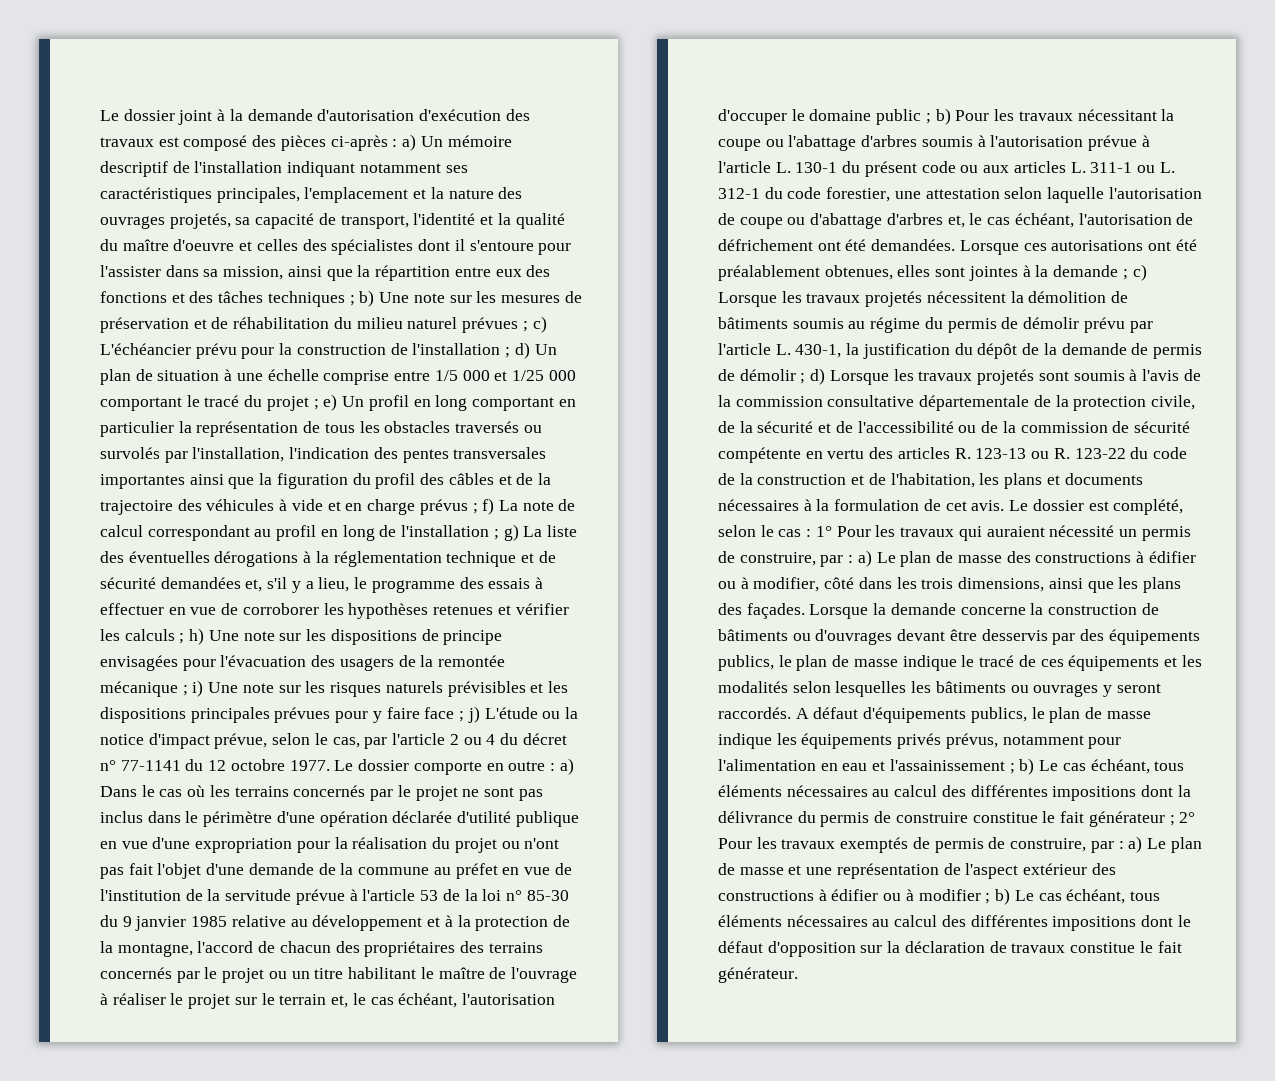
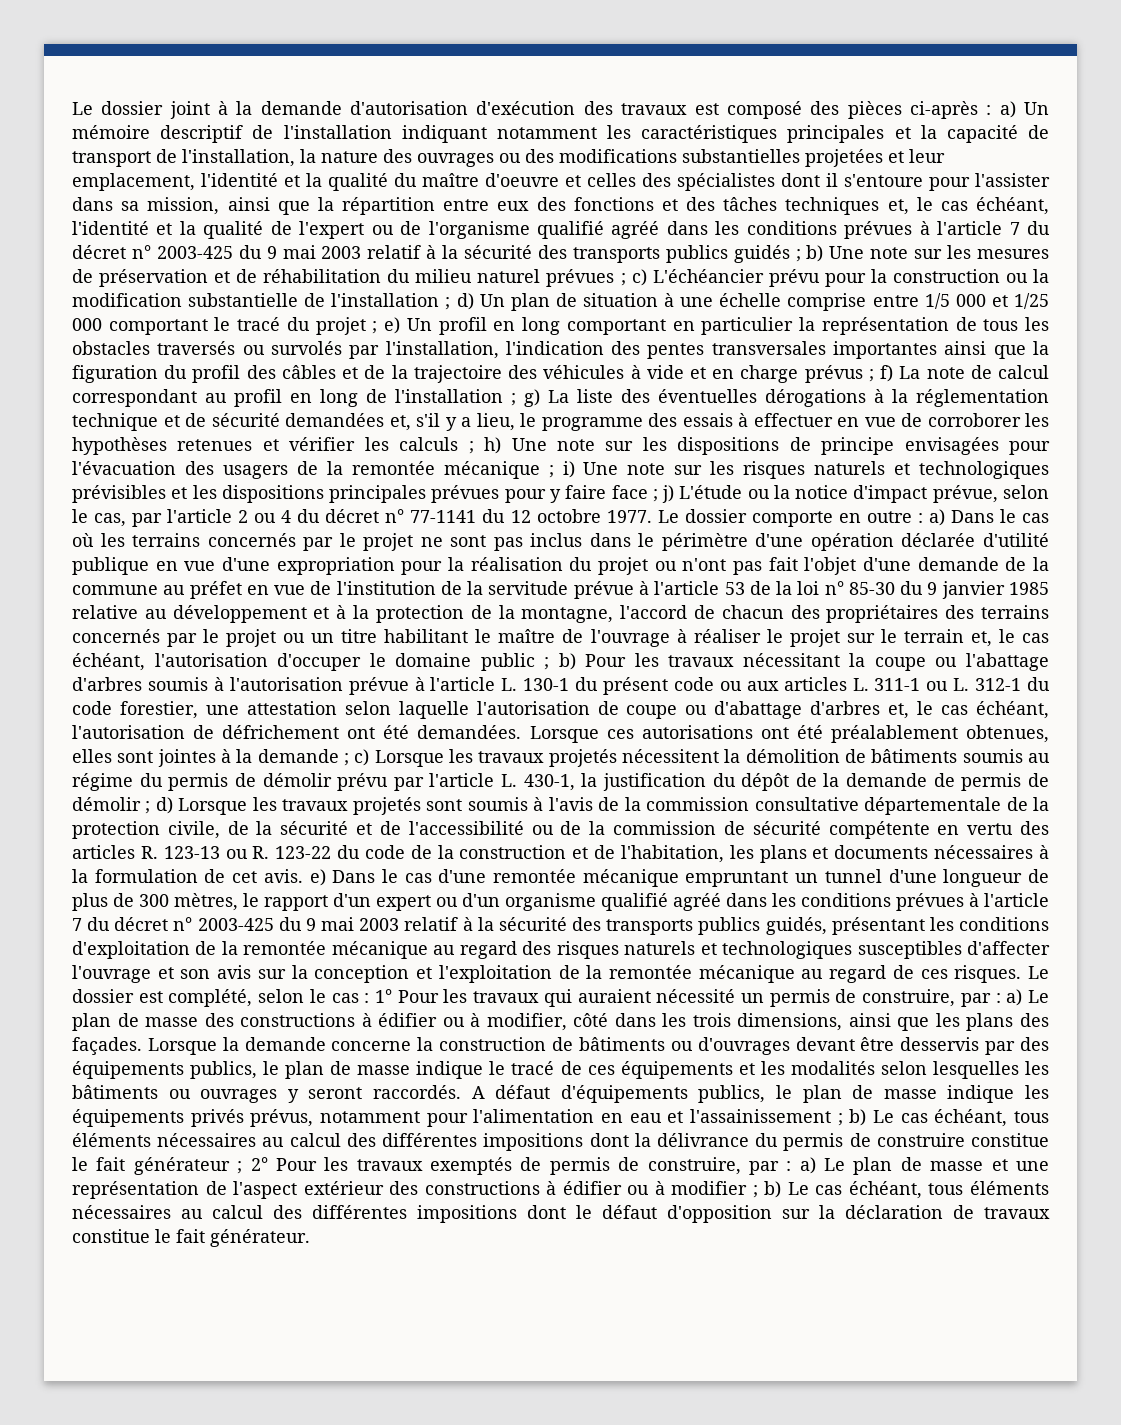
- a) Un mémoire descriptif de l'installation indiquant notamment ses caractéristiques principales, l'emplacement et la nature des ouvrages projetés, sa capacité de transport, l'identité et la qualité du maître d'oeuvre et celles des spécialistes dont il s'entoure pour l'assister dans sa mission, ainsi que la répartition entre eux des fonctions et des tâches techniques ;
+ a) Un mémoire descriptif de l'installation indiquant notamment les caractéristiques principales et la capacité de transport de l'installation, la nature des ouvrages ou des modifications substantielles projetées et leur emplacement, l'identité et la qualité du maître d'oeuvre et celles des spécialistes dont il s'entoure pour l'assister dans sa mission, ainsi que la répartition entre eux des fonctions et des tâches techniques et, le cas échéant, l'identité et la qualité de l'expert ou de l'organisme qualifié agréé dans les conditions prévues à l'article 7 du décret n° 2003-425 du 9 mai 2003 relatif à la sécurité des transports publics guidés ;
- c) L'échéancier prévu pour la construction de l'installation ;
+ c) L'échéancier prévu pour la construction ou la modification substantielle de l'installation ;
- i) Une note sur les risques naturels prévisibles et les dispositions principales prévues pour y faire face ;
+ i) Une note sur les risques naturels et technologiques prévisibles et les dispositions principales prévues pour y faire face ;
- d) Lorsque les travaux projetés sont soumis à l'avis de la commission consultative départementale de la protection civile, de la sécurité et de l'accessibilité ou de la commission de sécurité compétente en vertu des articles R. 123-13 ou R. 123-22 du code de la construction et de l'habitation, les plans et documents nécessaires à la formulation de cet avis.
+ d) Lorsque les travaux projetés sont soumis à l'avis de la commission consultative départementale de la protection civile, de la sécurité et de l'accessibilité ou de la commission de sécurité compétente en vertu des articles R. 123-13 ou R. 123-22 du code de la construction et de l'habitation, les plans et documents nécessaires à la formulation de cet avis. e) Dans le cas d'une remontée mécanique empruntant un tunnel d'une longueur de plus de 300 mètres, le rapport d'un expert ou d'un organisme qualifié agréé dans les conditions prévues à l'article 7 du décret n° 2003-425 du 9 mai 2003 relatif à la sécurité des transports publics guidés, présentant les conditions d'exploitation de la remontée mécanique au regard des risques naturels et technologiques susceptibles d'affecter l'ouvrage et son avis sur la conception et l'exploitation de la remontée mécanique au regard de ces risques.

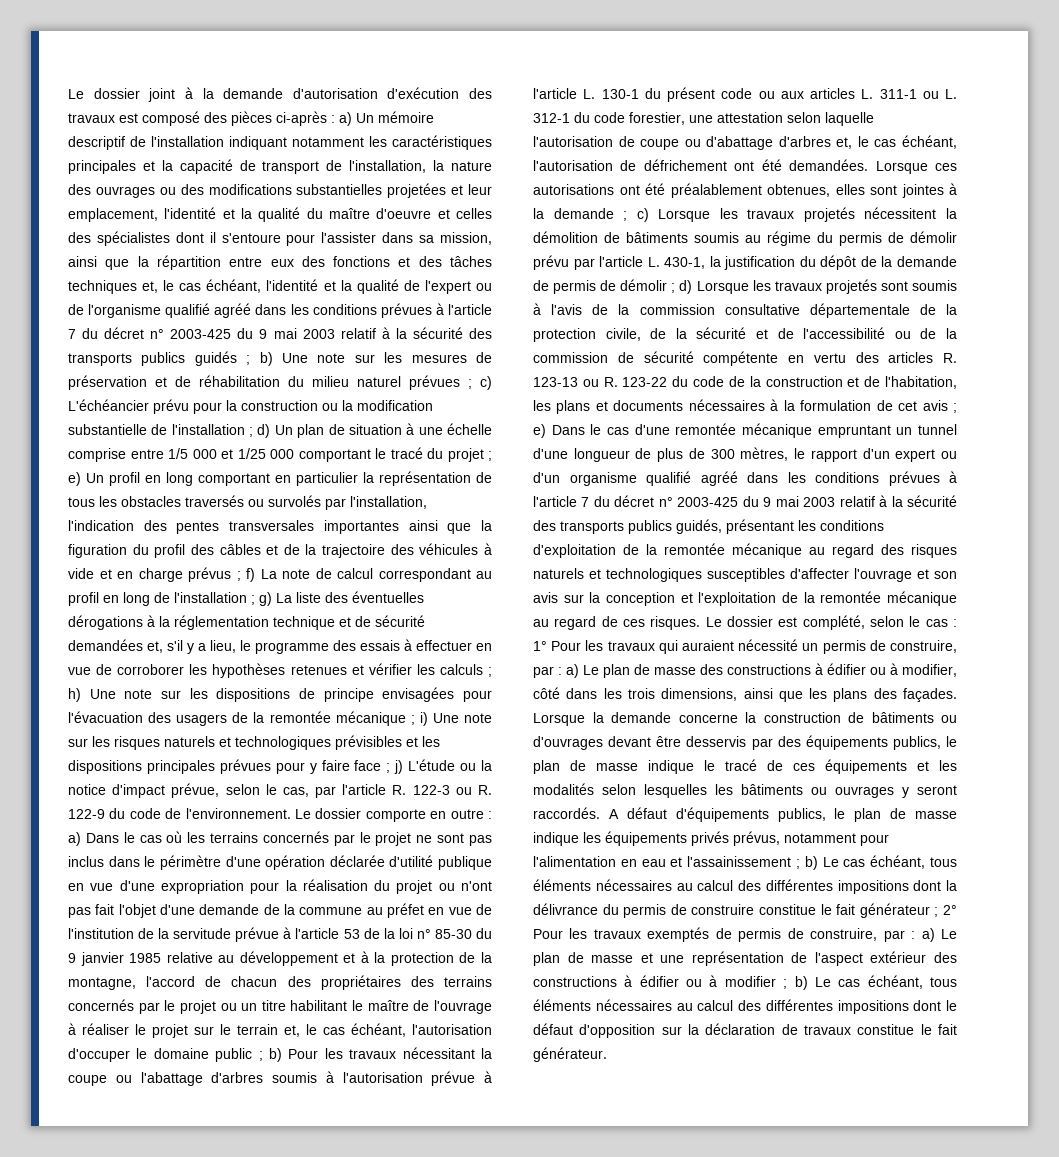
- j) L'étude ou la notice d'impact prévue, selon le cas, par l'article 2 ou 4 du décret n° 77-1141 du 12 octobre 1977.
+ j) L'étude ou la notice d'impact prévue, selon le cas, par l'article R. 122-3 ou R. 122-9 du code de l'environnement.
- d) Lorsque les travaux projetés sont soumis à l'avis de la commission consultative départementale de la protection civile, de la sécurité et de l'accessibilité ou de la commission de sécurité compétente en vertu des articles R. 123-13 ou R. 123-22 du code de la construction et de l'habitation, les plans et documents nécessaires à la formulation de cet avis. e) Dans le cas d'une remontée mécanique empruntant un tunnel d'une longueur de plus de 300 mètres, le rapport d'un expert ou d'un organisme qualifié agréé dans les conditions prévues à l'article 7 du décret n° 2003-425 du 9 mai 2003 relatif à la sécurité des transports publics guidés, présentant les conditions d'exploitation de la remontée mécanique au regard des risques naturels et technologiques susceptibles d'affecter l'ouvrage et son avis sur la conception et l'exploitation de la remontée mécanique au regard de ces risques.
+ d) Lorsque les travaux projetés sont soumis à l'avis de la commission consultative départementale de la protection civile, de la sécurité et de l'accessibilité ou de la commission de sécurité compétente en vertu des articles R. 123-13 ou R. 123-22 du code de la construction et de l'habitation, les plans et documents nécessaires à la formulation de cet avis ; e) Dans le cas d'une remontée mécanique empruntant un tunnel d'une longueur de plus de 300 mètres, le rapport d'un expert ou d'un organisme qualifié agréé dans les conditions prévues à l'article 7 du décret n° 2003-425 du 9 mai 2003 relatif à la sécurité des transports publics guidés, présentant les conditions d'exploitation de la remontée mécanique au regard des risques naturels et technologiques susceptibles d'affecter l'ouvrage et son avis sur la conception et l'exploitation de la remontée mécanique au regard de ces risques.

